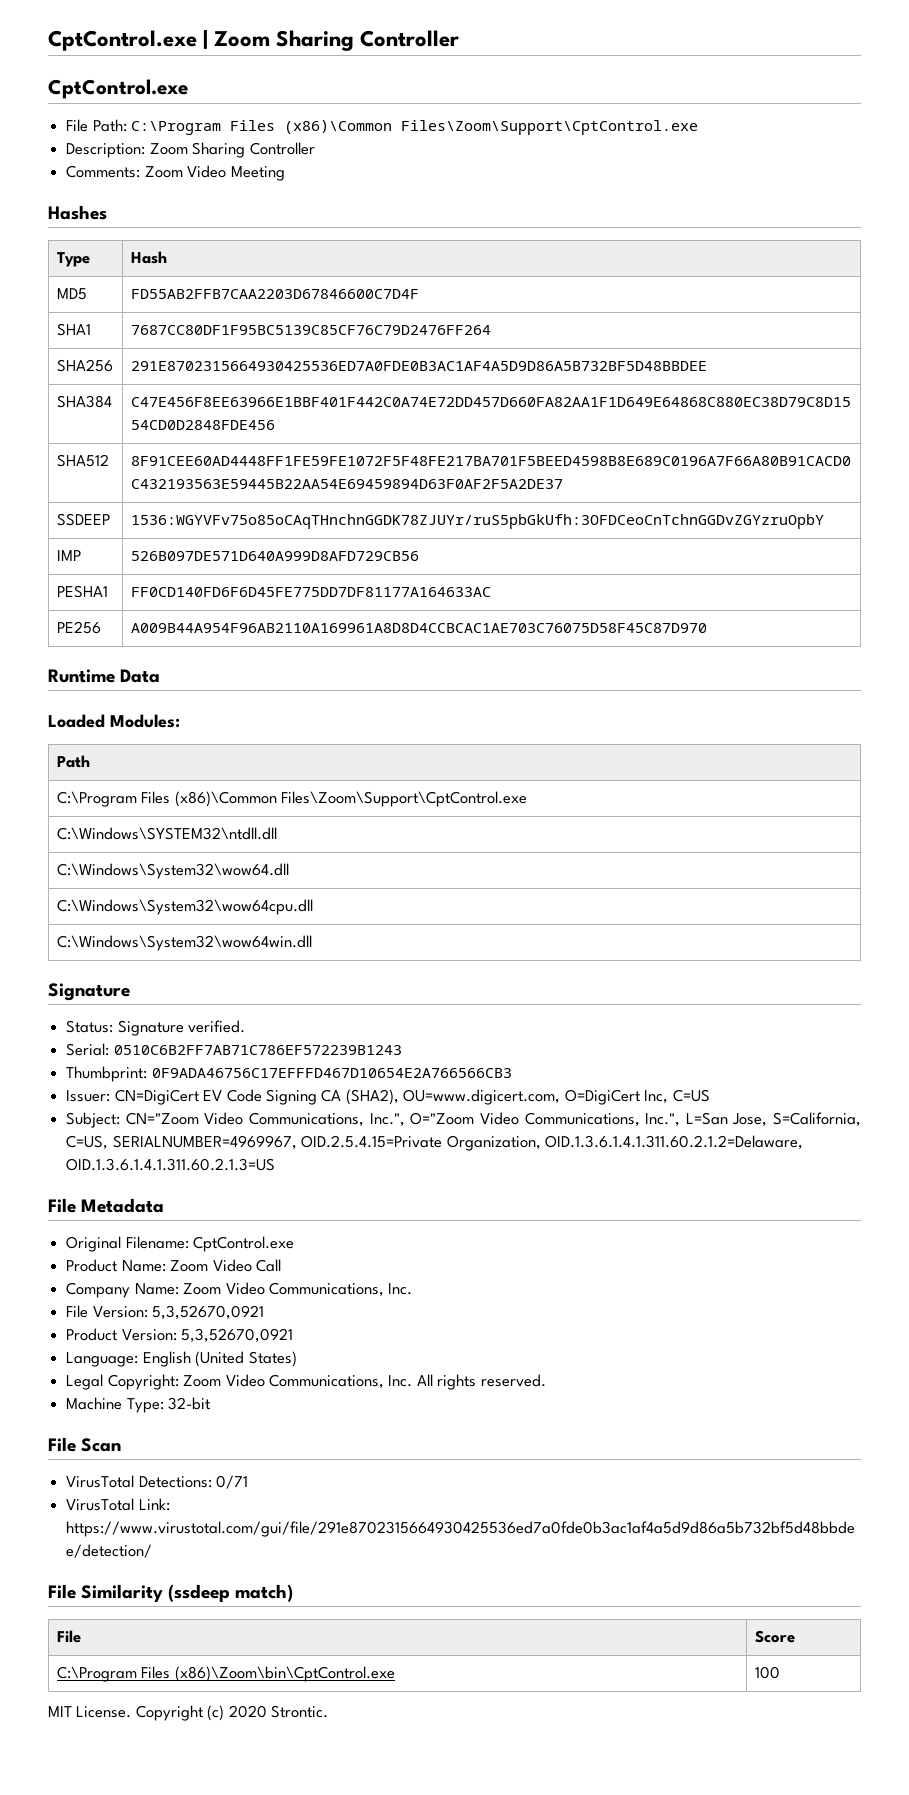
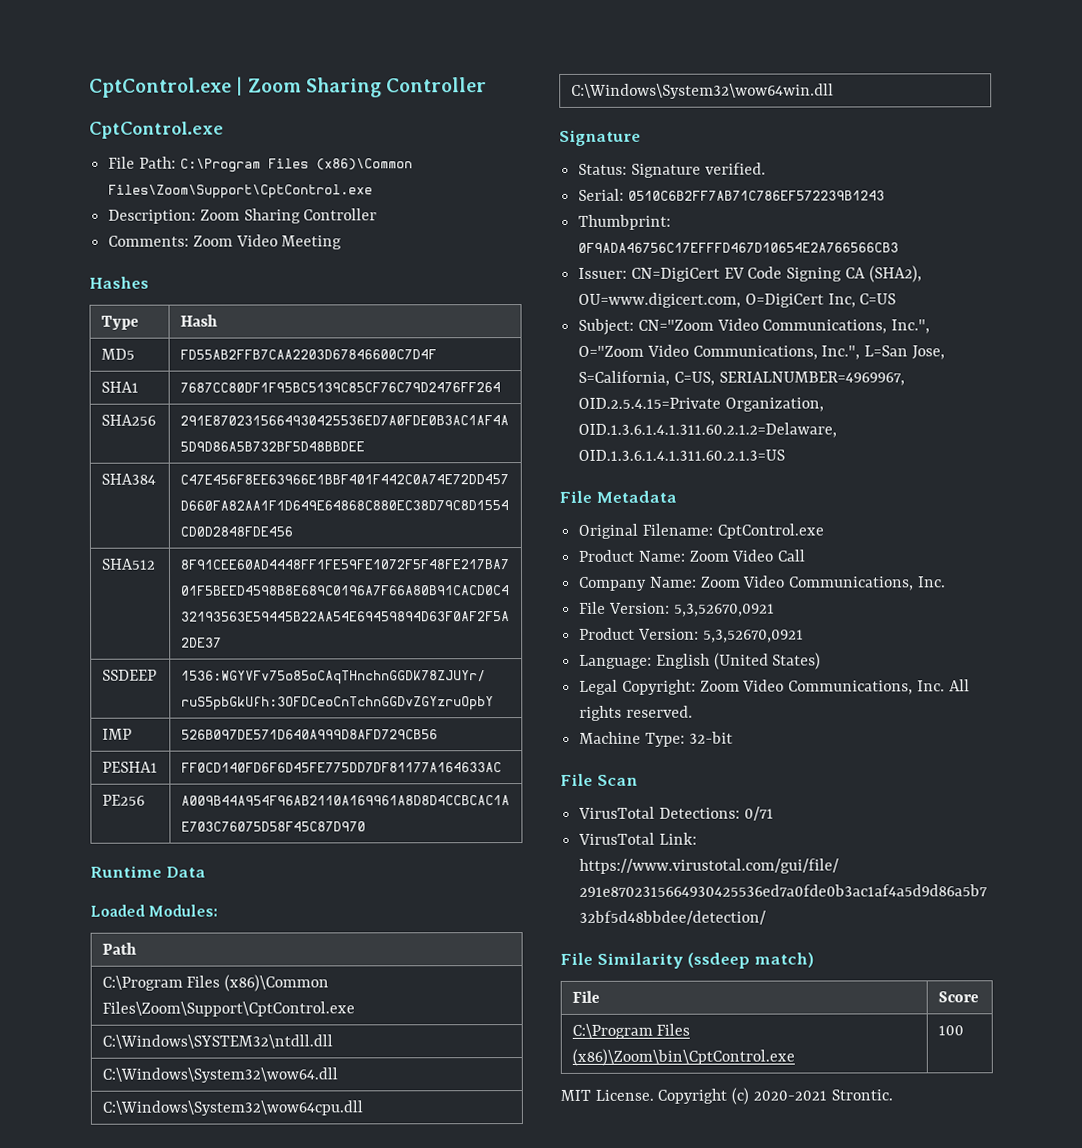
- Copyright (c) 2020 Strontic.
+ Copyright (c) 2020-2021 Strontic.

